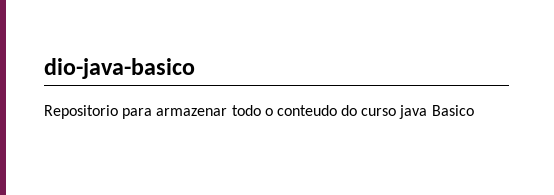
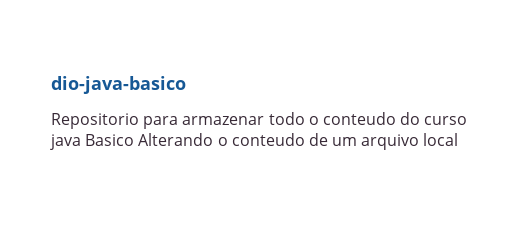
- Repositorio para armazenar todo o conteudo do curso java Basico
+ Repositorio para armazenar todo o conteudo do curso java Basico Alterando o conteudo de um arquivo local

